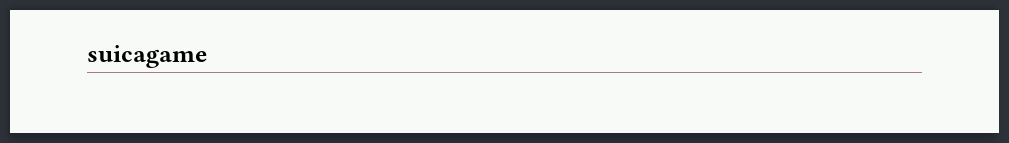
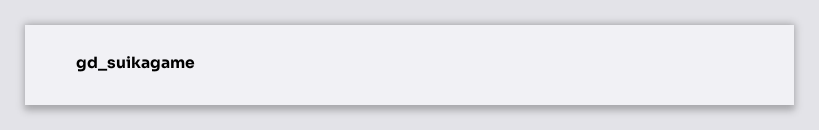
- suicagame
+ gd_suikagame

